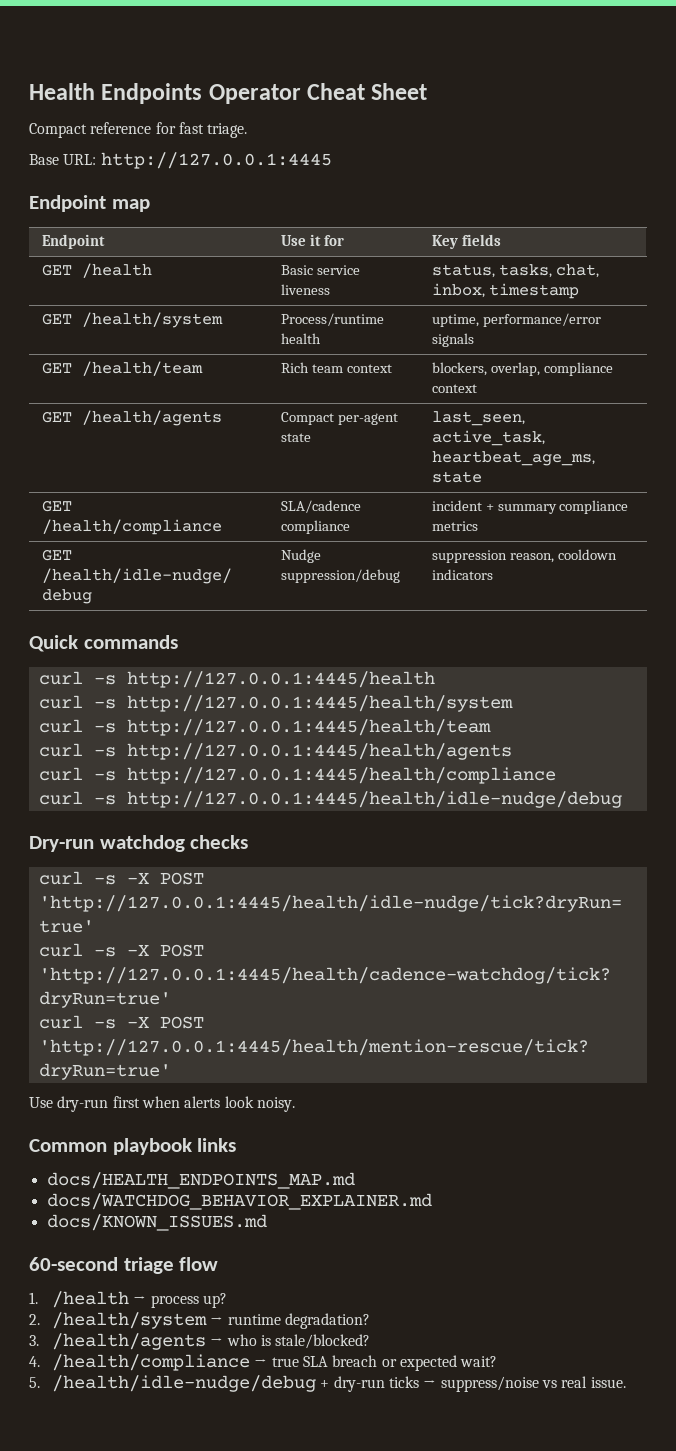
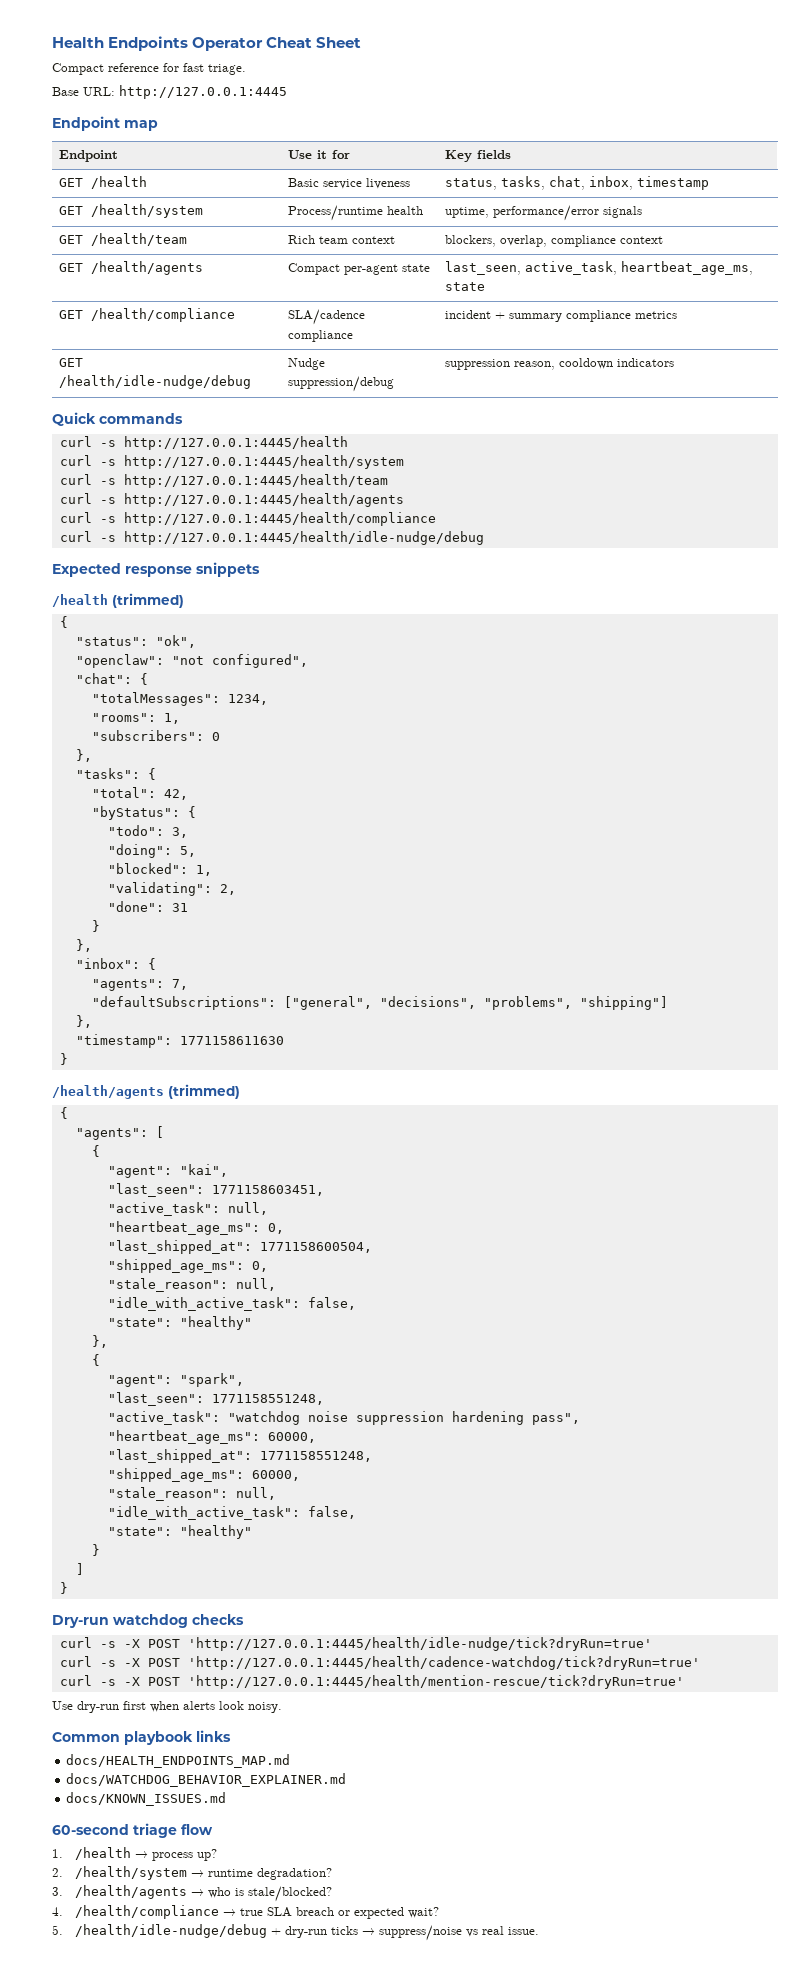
+ Expected response snippets
+ /health (trimmed)
+ {
+ "status": "ok",
+ "openclaw": "not configured",
+ "chat": {
+ "totalMessages": 1234,
+ "rooms": 1,
+ "subscribers": 0
+ },
+ "tasks": {
+ "total": 42,
+ "byStatus": {
+ "todo": 3,
+ "doing": 5,
+ "blocked": 1,
+ "validating": 2,
+ "done": 31
+ }
+ },
+ "inbox": {
+ "agents": 7,
+ "defaultSubscriptions": ["general", "decisions", "problems", "shipping"]
+ },
+ "timestamp": 1771158611630
+ }
+ /health/agents (trimmed)
+ {
+ "agents": [
+ {
+ "agent": "kai",
+ "last_seen": 1771158603451,
+ "active_task": null,
+ "heartbeat_age_ms": 0,
+ "last_shipped_at": 1771158600504,
+ "shipped_age_ms": 0,
+ "stale_reason": null,
+ "idle_with_active_task": false,
+ "state": "healthy"
+ },
+ {
+ "agent": "spark",
+ "last_seen": 1771158551248,
+ "active_task": "watchdog noise suppression hardening pass",
+ "heartbeat_age_ms": 60000,
+ "last_shipped_at": 1771158551248,
+ "shipped_age_ms": 60000,
+ "stale_reason": null,
+ "idle_with_active_task": false,
+ "state": "healthy"
+ }
+ ]
+ }

